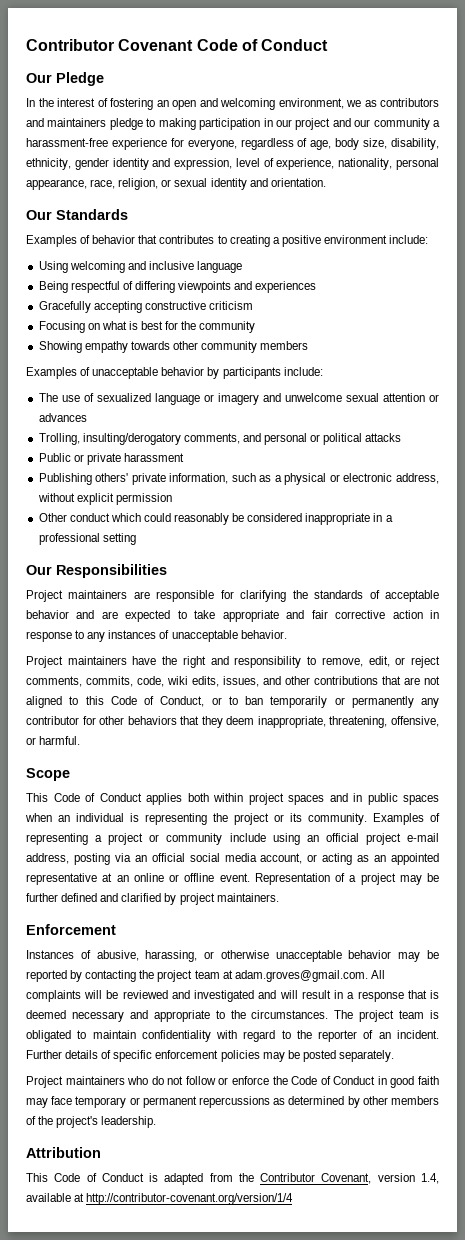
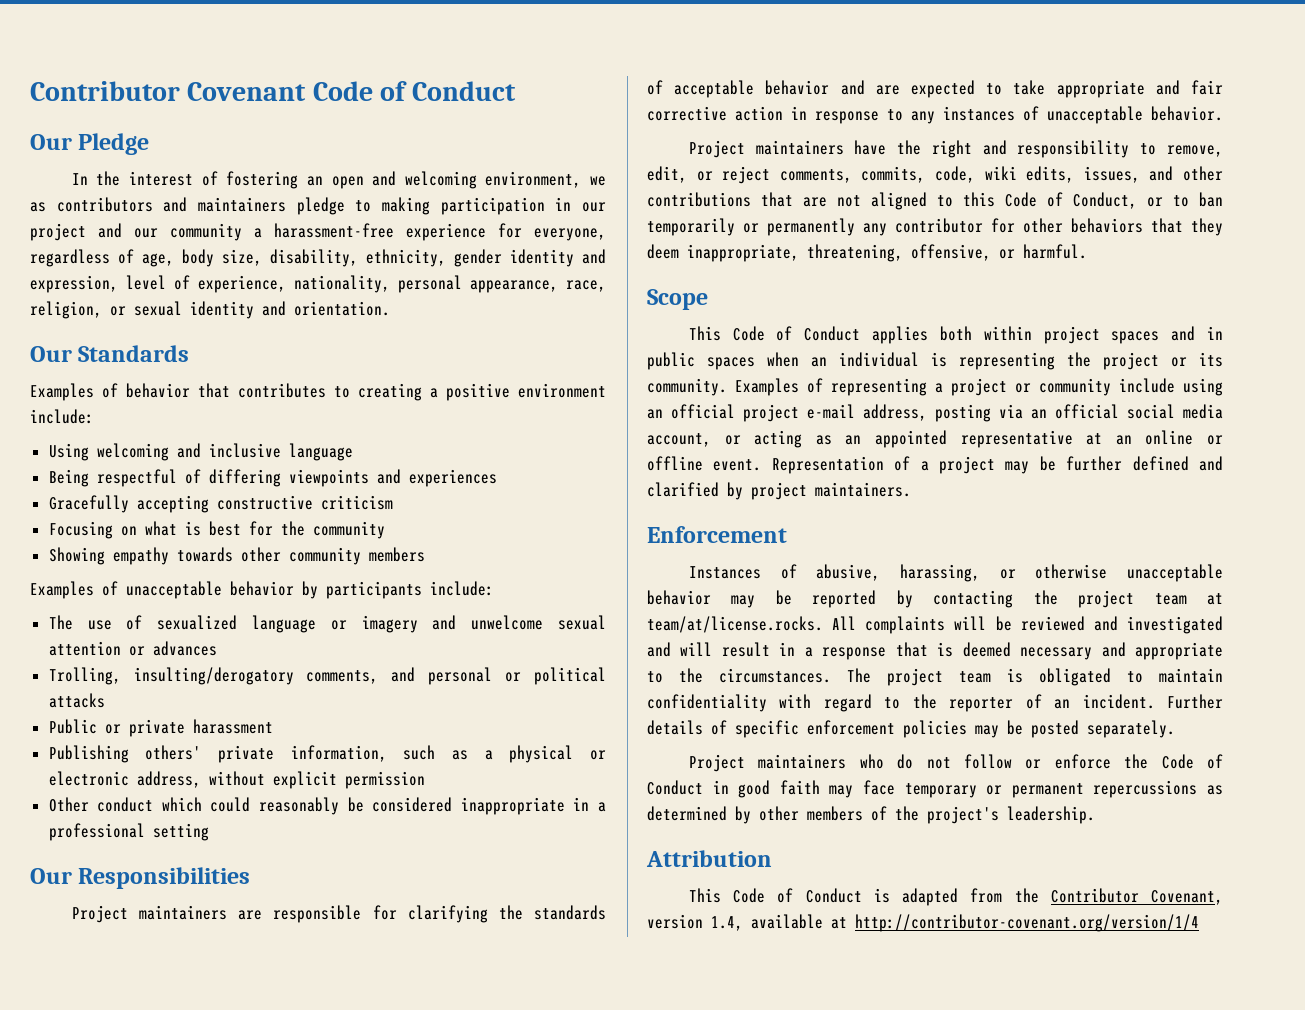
- Instances of abusive, harassing, or otherwise unacceptable behavior may be reported by contacting the project team at adam.groves@gmail.com. All complaints will be reviewed and investigated and will result in a response that is deemed necessary and appropriate to the circumstances.
+ Instances of abusive, harassing, or otherwise unacceptable behavior may be reported by contacting the project team at team/at/license.rocks. All complaints will be reviewed and investigated and will result in a response that is deemed necessary and appropriate to the circumstances.

